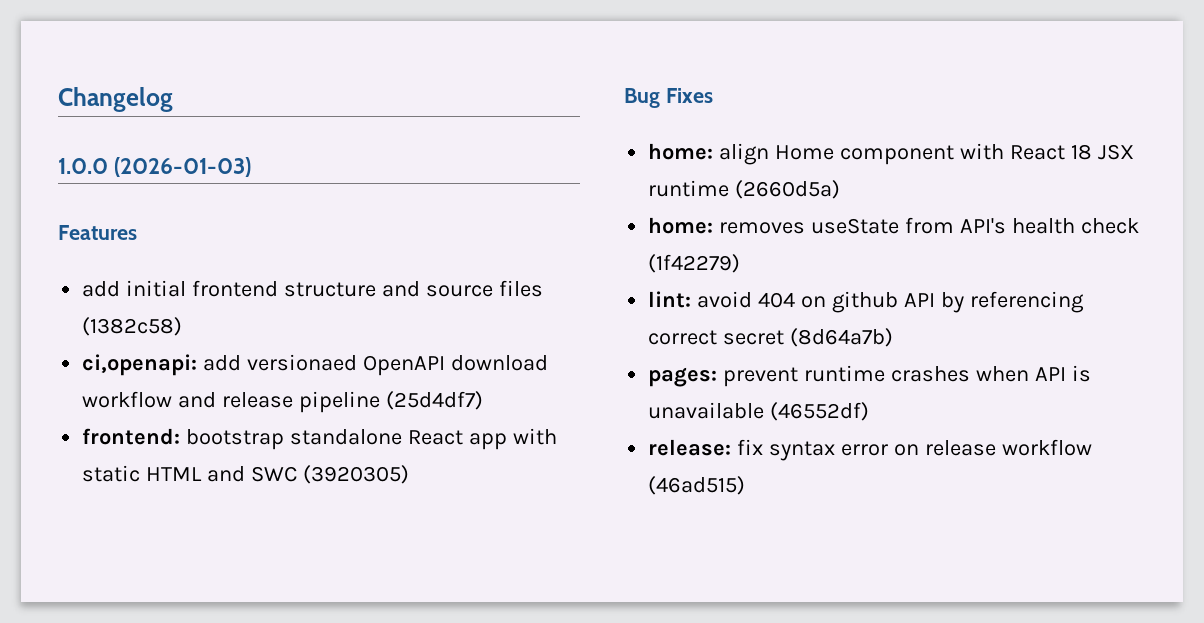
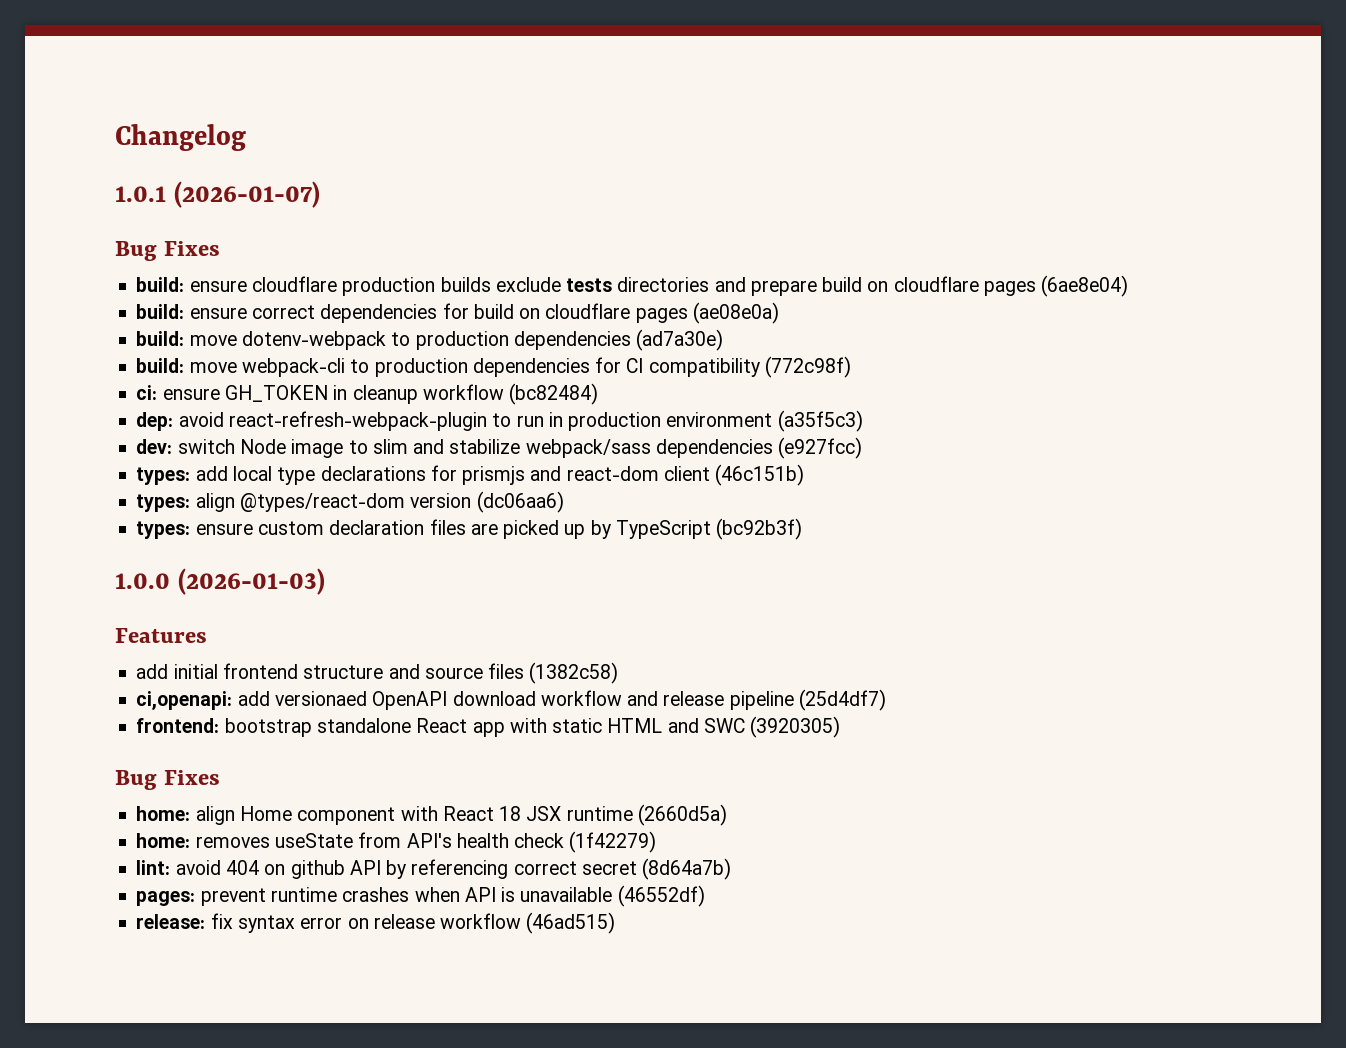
+ 1.0.1 (2026-01-07)
+ Bug Fixes
+ build: ensure cloudflare production builds exclude tests directories and prepare build on cloudflare pages (6ae8e04)
+ build: ensure correct dependencies for build on cloudflare pages (ae08e0a)
+ build: move dotenv-webpack to production dependencies (ad7a30e)
+ build: move webpack-cli to production dependencies for CI compatibility (772c98f)
+ ci: ensure GH_TOKEN in cleanup workflow (bc82484)
+ dep: avoid react-refresh-webpack-plugin to run in production environment (a35f5c3)
+ dev: switch Node image to slim and stabilize webpack/sass dependencies (e927fcc)
+ types: add local type declarations for prismjs and react-dom client (46c151b)
+ types: align @types/react-dom version (dc06aa6)
+ types: ensure custom declaration files are picked up by TypeScript (bc92b3f)

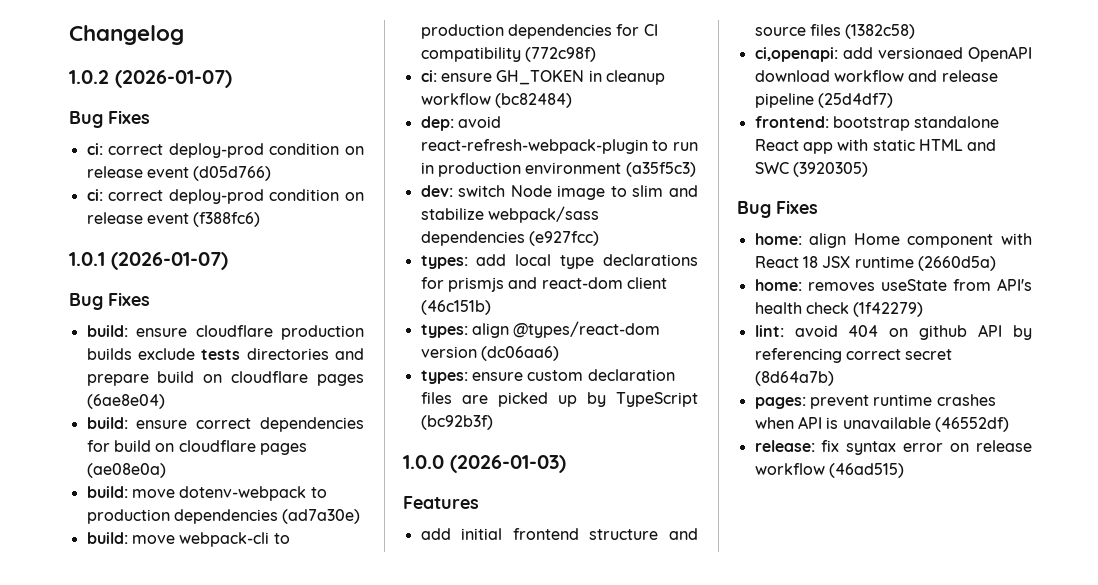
+ 1.0.2 (2026-01-07)
+ Bug Fixes
+ ci: correct deploy-prod condition on release event (d05d766)
+ ci: correct deploy-prod condition on release event (f388fc6)

